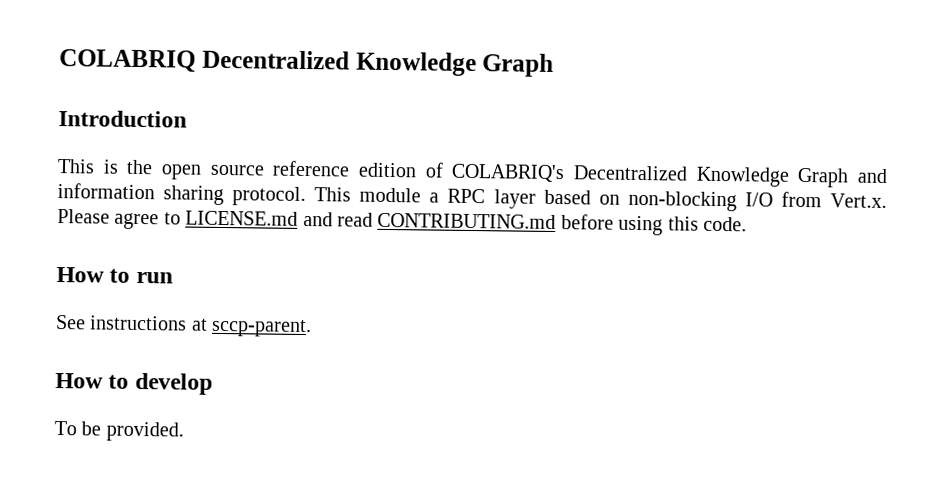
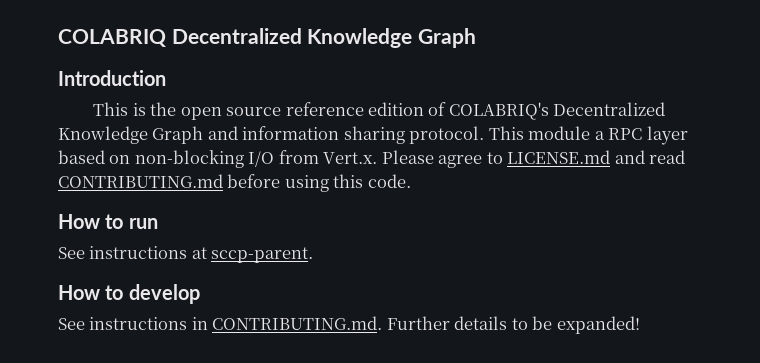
- To be provided.
+ See instructions in CONTRIBUTING.md. Further details to be expanded!

